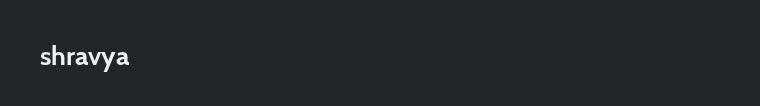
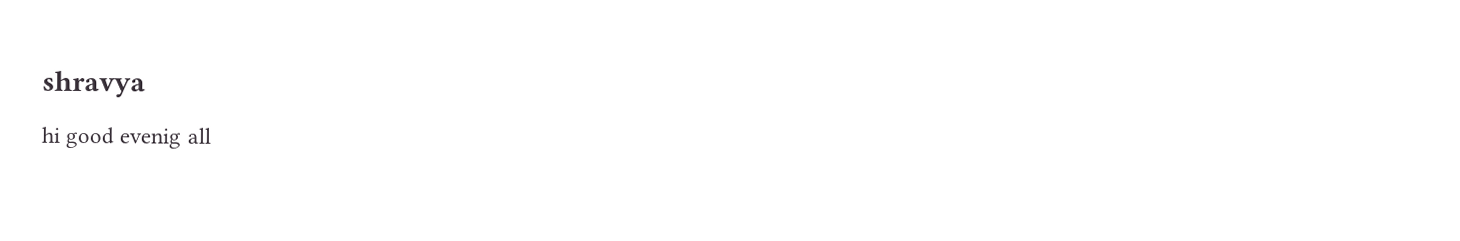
+ hi good evenig all

